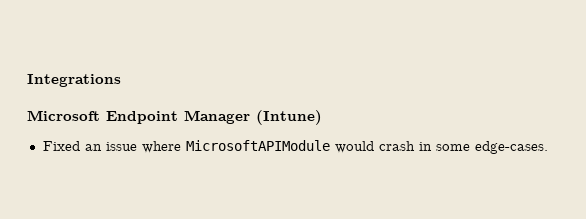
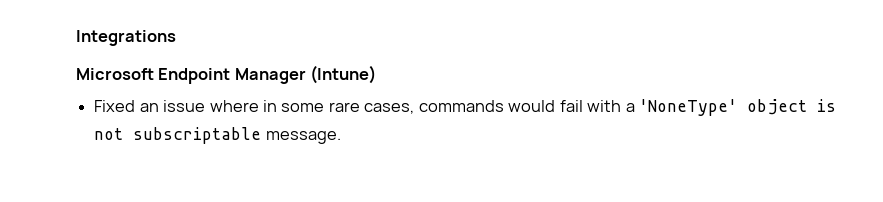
- Fixed an issue where MicrosoftAPIModule would crash in some edge-cases.
+ Fixed an issue where in some rare cases, commands would fail with a 'NoneType' object is not subscriptable message.

